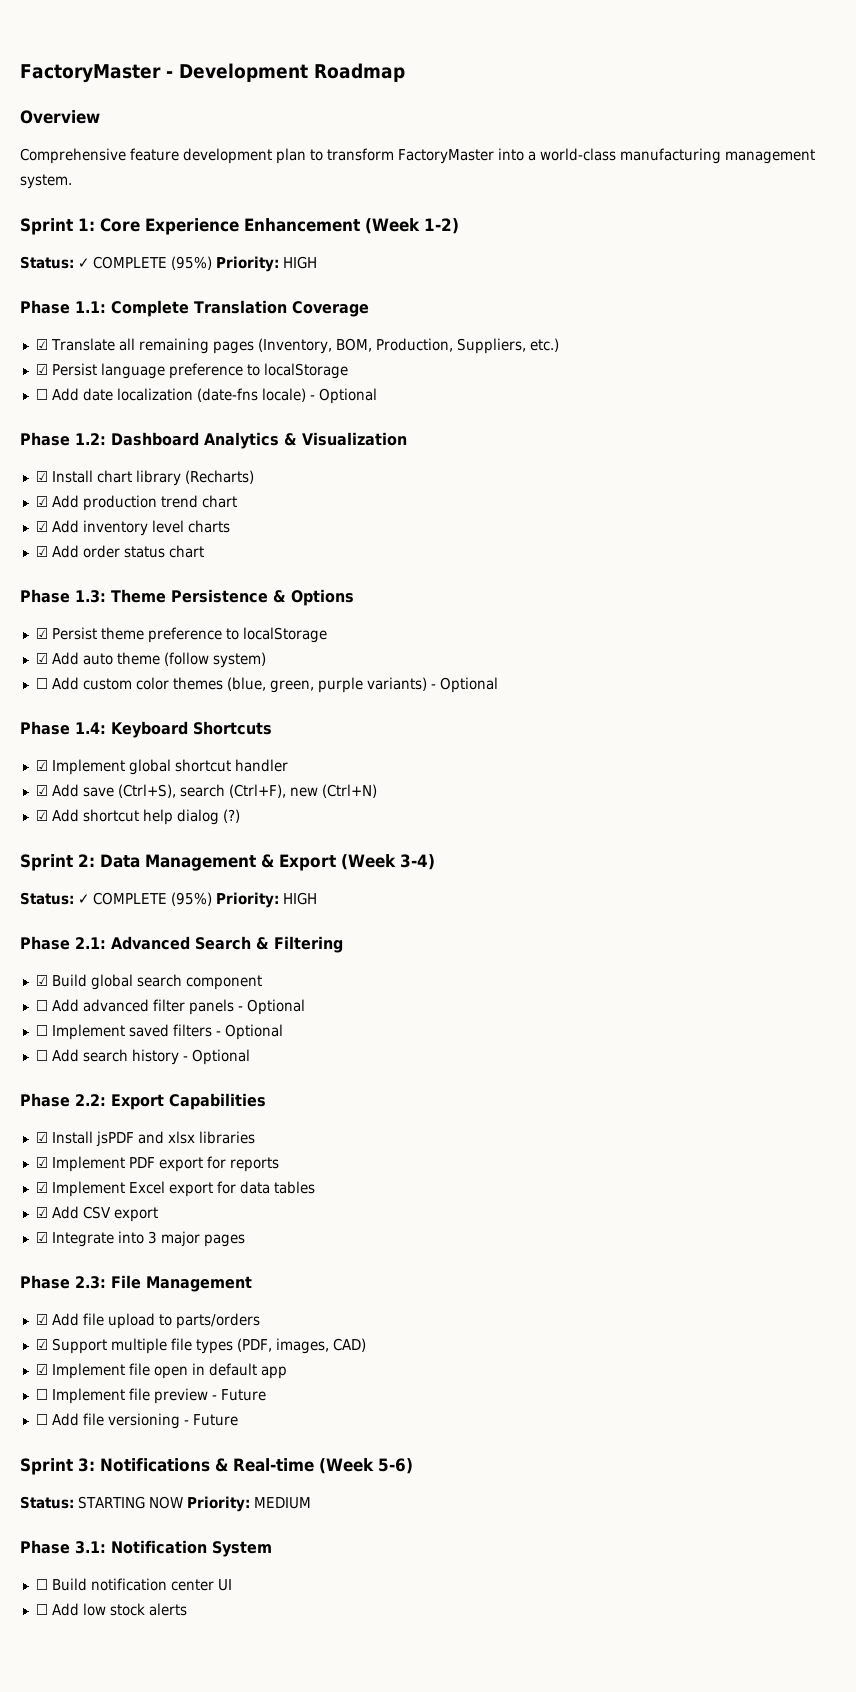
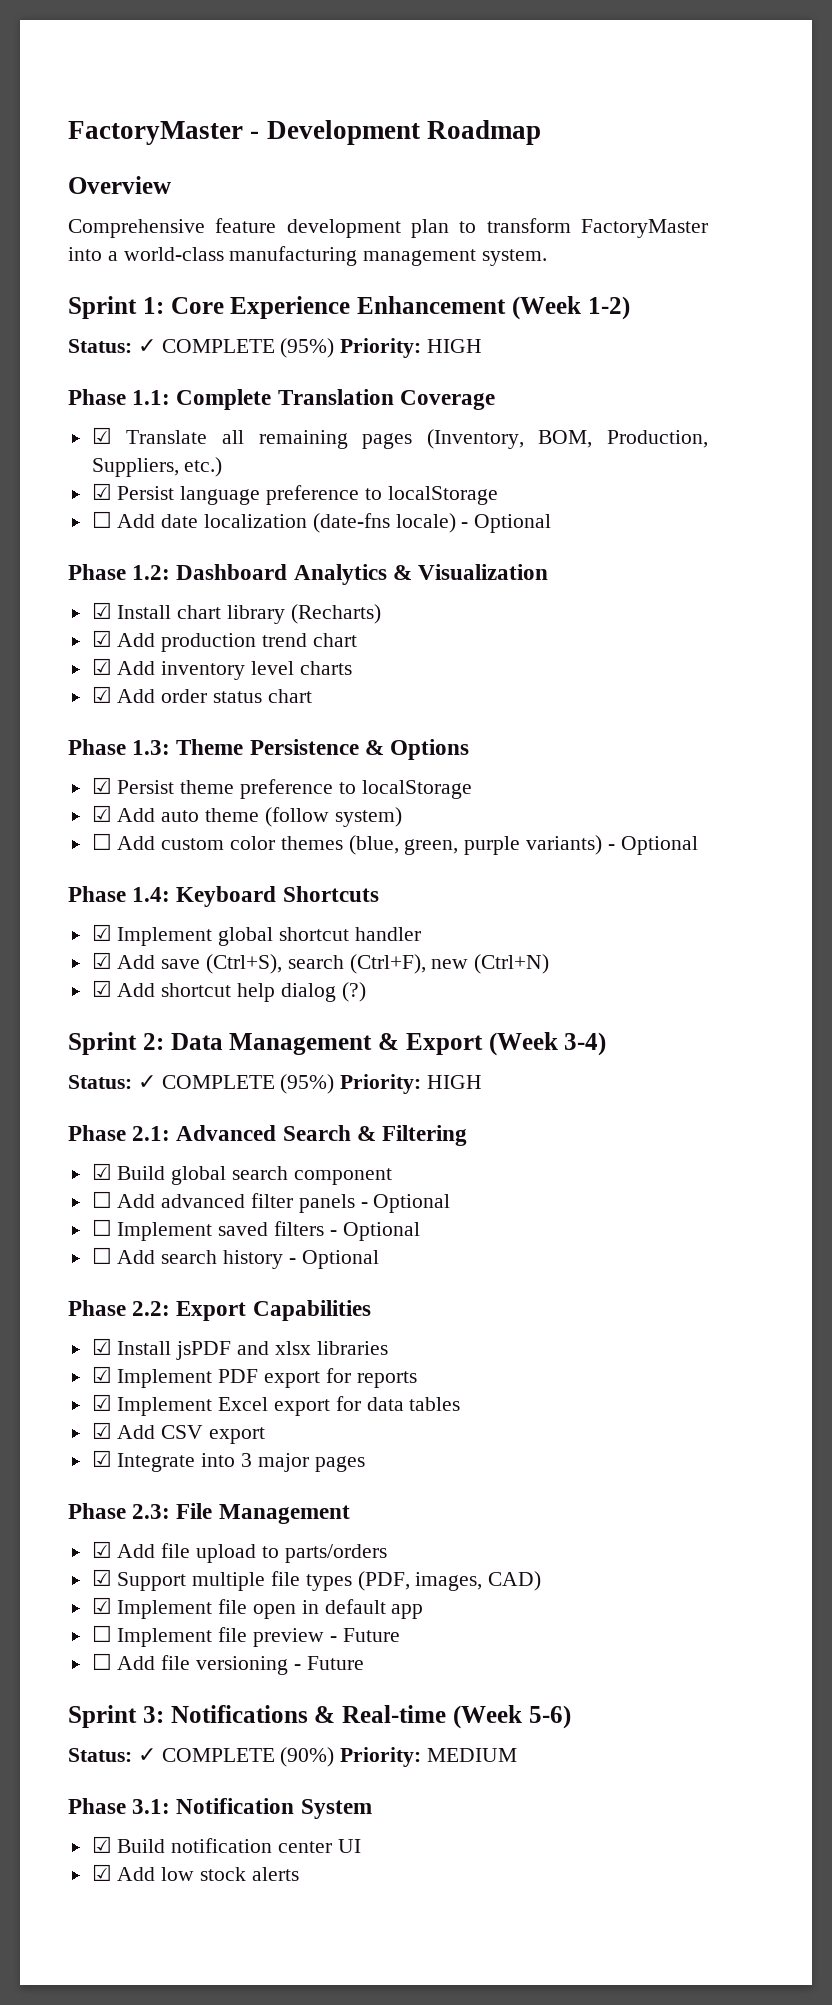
- Status: STARTING NOW Priority: MEDIUM
+ Status: ✓ COMPLETE (90%) Priority: MEDIUM
- ☐ Build notification center UI
+ ☑ Build notification center UI
- ☐ Add low stock alerts
+ ☑ Add low stock alerts

